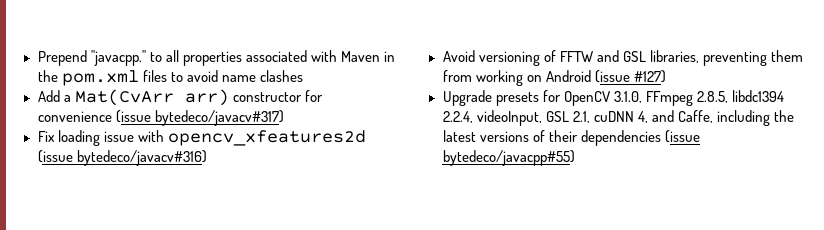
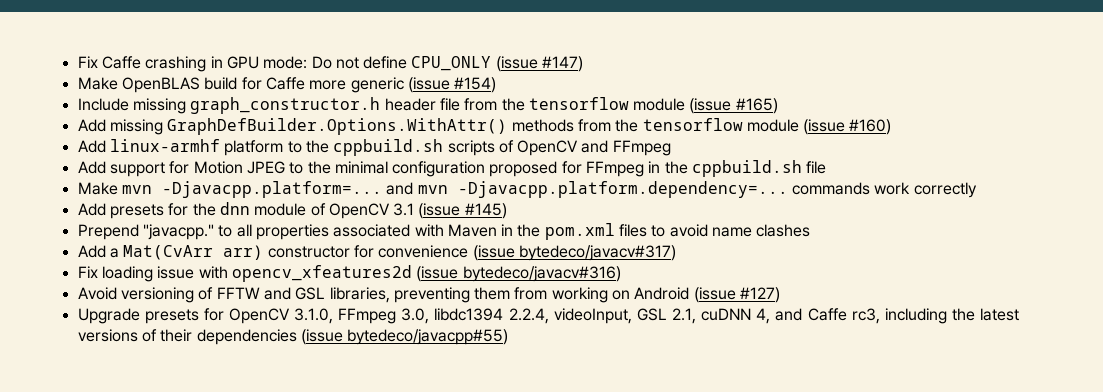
+ Fix Caffe crashing in GPU mode: Do not define CPU_ONLY (issue #147)
+ Make OpenBLAS build for Caffe more generic (issue #154)
+ Include missing graph_constructor.h header file from the tensorflow module (issue #165)
+ Add missing GraphDefBuilder.Options.WithAttr() methods from the tensorflow module (issue #160)
+ Add linux-armhf platform to the cppbuild.sh scripts of OpenCV and FFmpeg
+ Add support for Motion JPEG to the minimal configuration proposed for FFmpeg in the cppbuild.sh file
+ Make mvn -Djavacpp.platform=... and mvn -Djavacpp.platform.dependency=... commands work correctly
+ Add presets for the dnn module of OpenCV 3.1 (issue #145)
- Upgrade presets for OpenCV 3.1.0, FFmpeg 2.8.5, libdc1394 2.2.4, videoInput, GSL 2.1, cuDNN 4, and Caffe, including the latest versions of their dependencies (issue bytedeco/javacpp#55)
+ Upgrade presets for OpenCV 3.1.0, FFmpeg 3.0, libdc1394 2.2.4, videoInput, GSL 2.1, cuDNN 4, and Caffe rc3, including the latest versions of their dependencies (issue bytedeco/javacpp#55)

